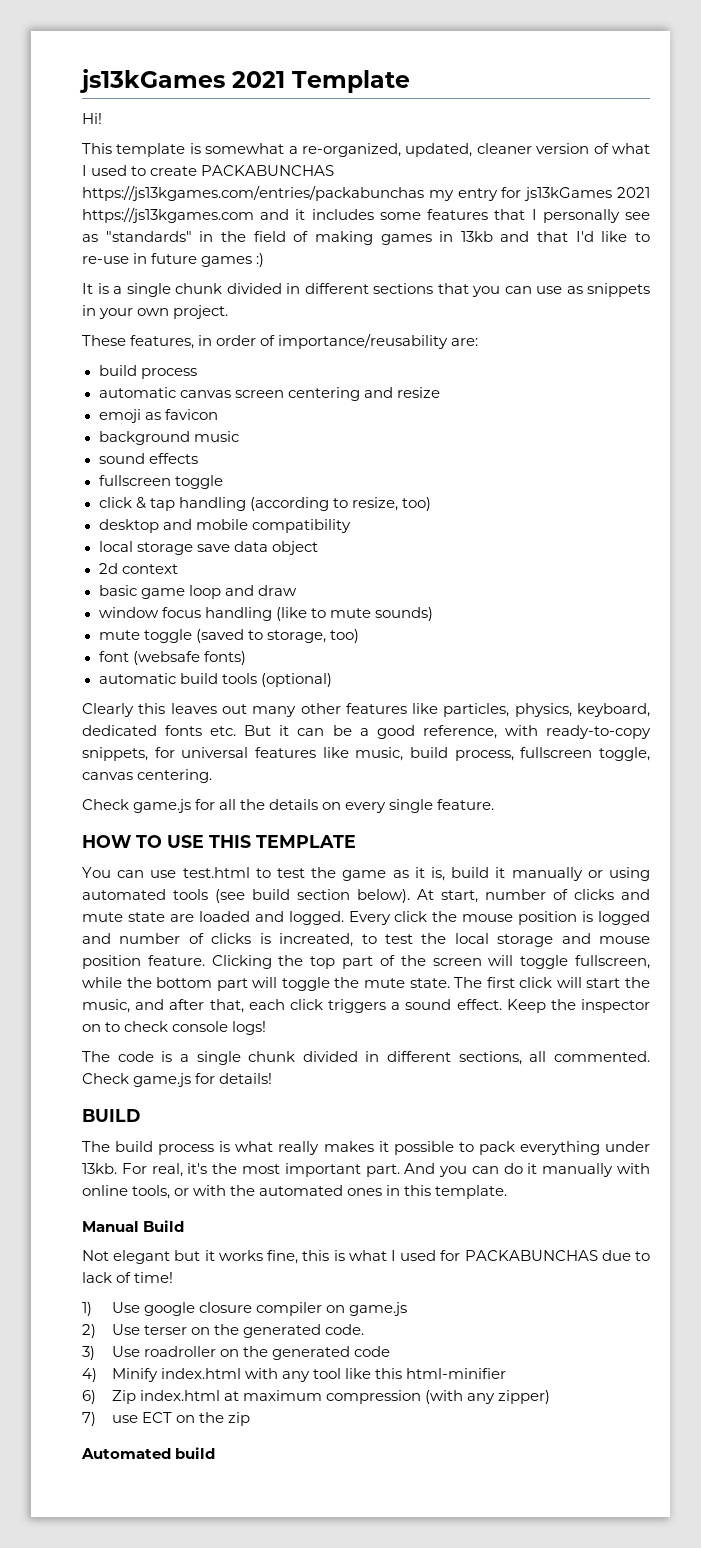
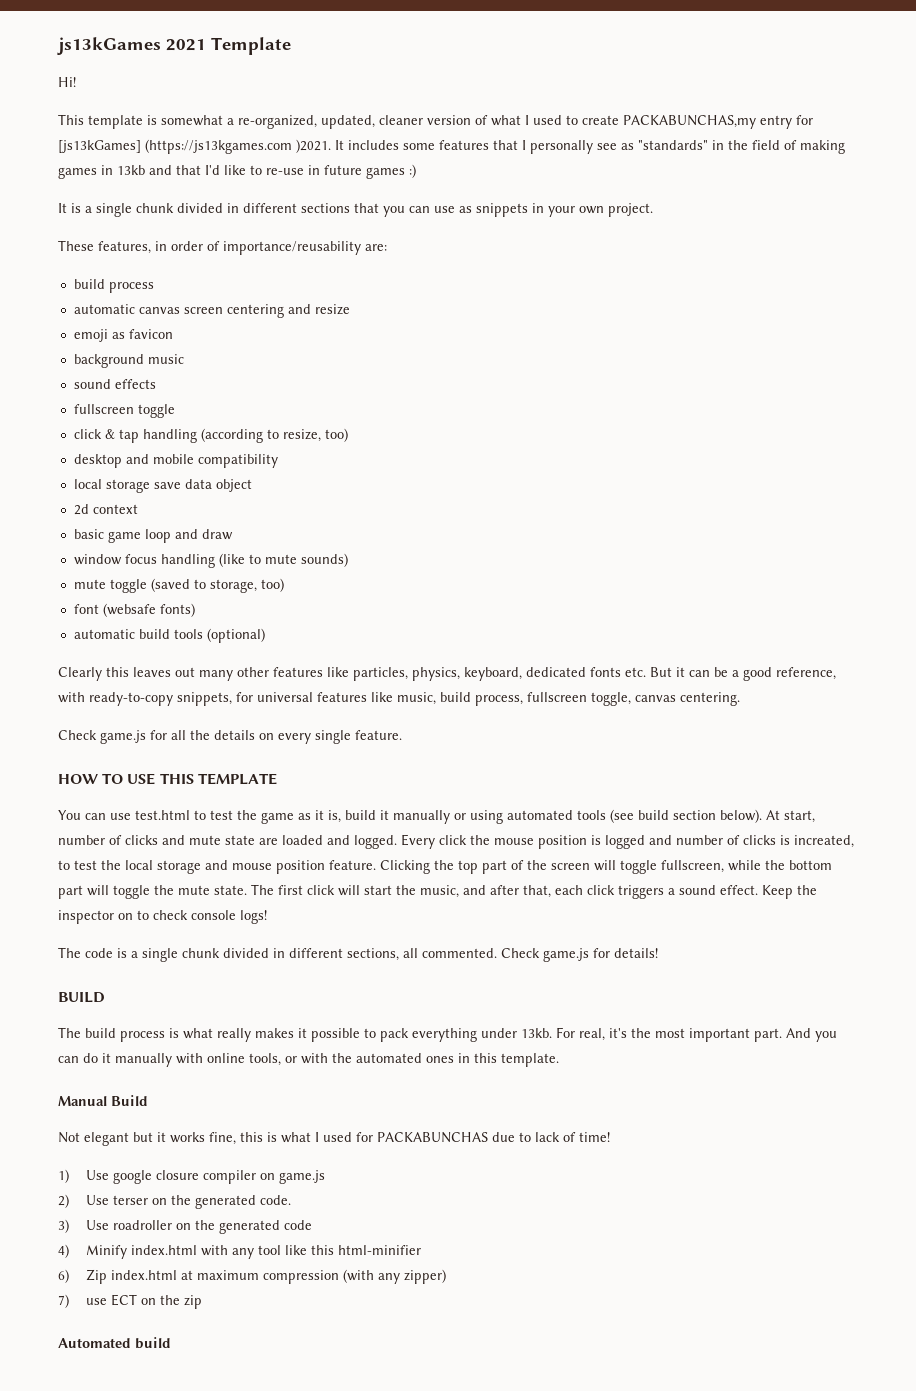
- This template is somewhat a re-organized, updated, cleaner version of what I used to create PACKABUNCHAS https://js13kgames.com/entries/packabunchas my entry for js13kGames 2021 https://js13kgames.com and it includes some features that I personally see as "standards" in the field of making games in 13kb and that I'd like to re-use in future games :)
+ This template is somewhat a re-organized, updated, cleaner version of what I used to create PACKABUNCHAS,my entry for [js13kGames] (https://js13kgames.com )2021. It includes some features that I personally see as "standards" in the field of making games in 13kb and that I'd like to re-use in future games :)

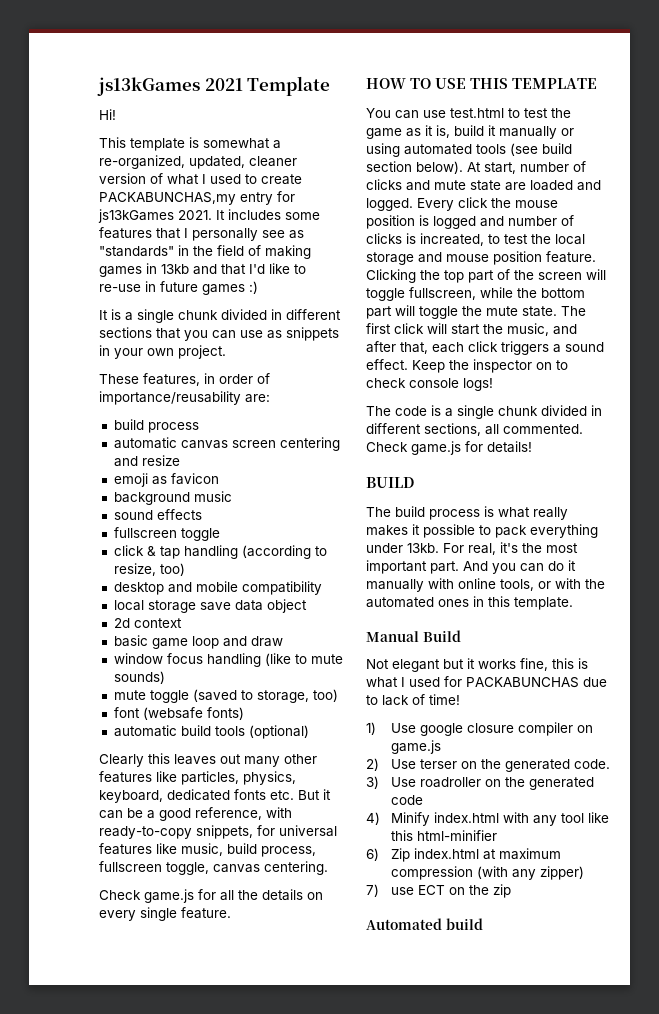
- This template is somewhat a re-organized, updated, cleaner version of what I used to create PACKABUNCHAS,my entry for [js13kGames] (https://js13kgames.com )2021.
+ This template is somewhat a re-organized, updated, cleaner version of what I used to create PACKABUNCHAS,my entry for js13kGames 2021.

